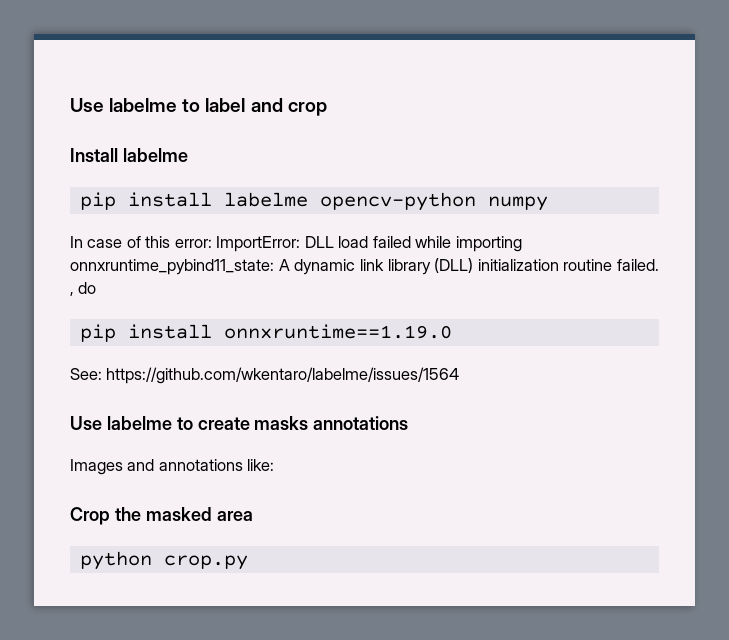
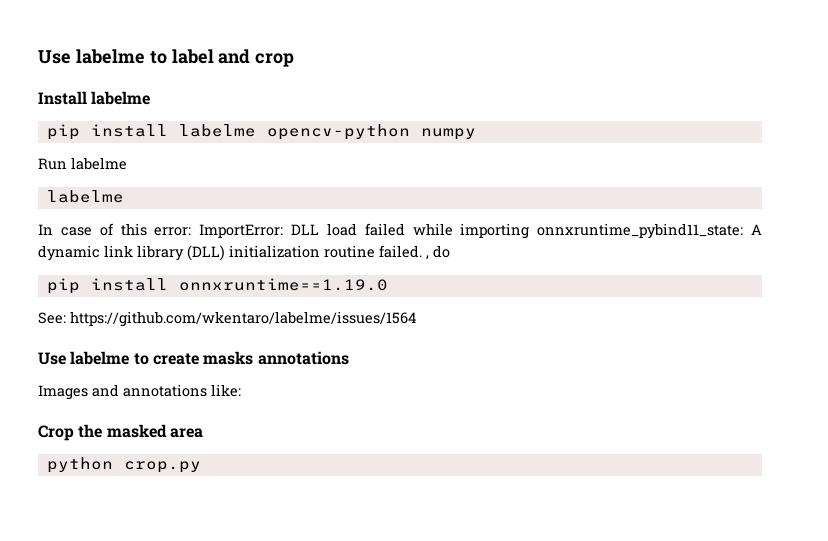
+ Run labelme
+ labelme

